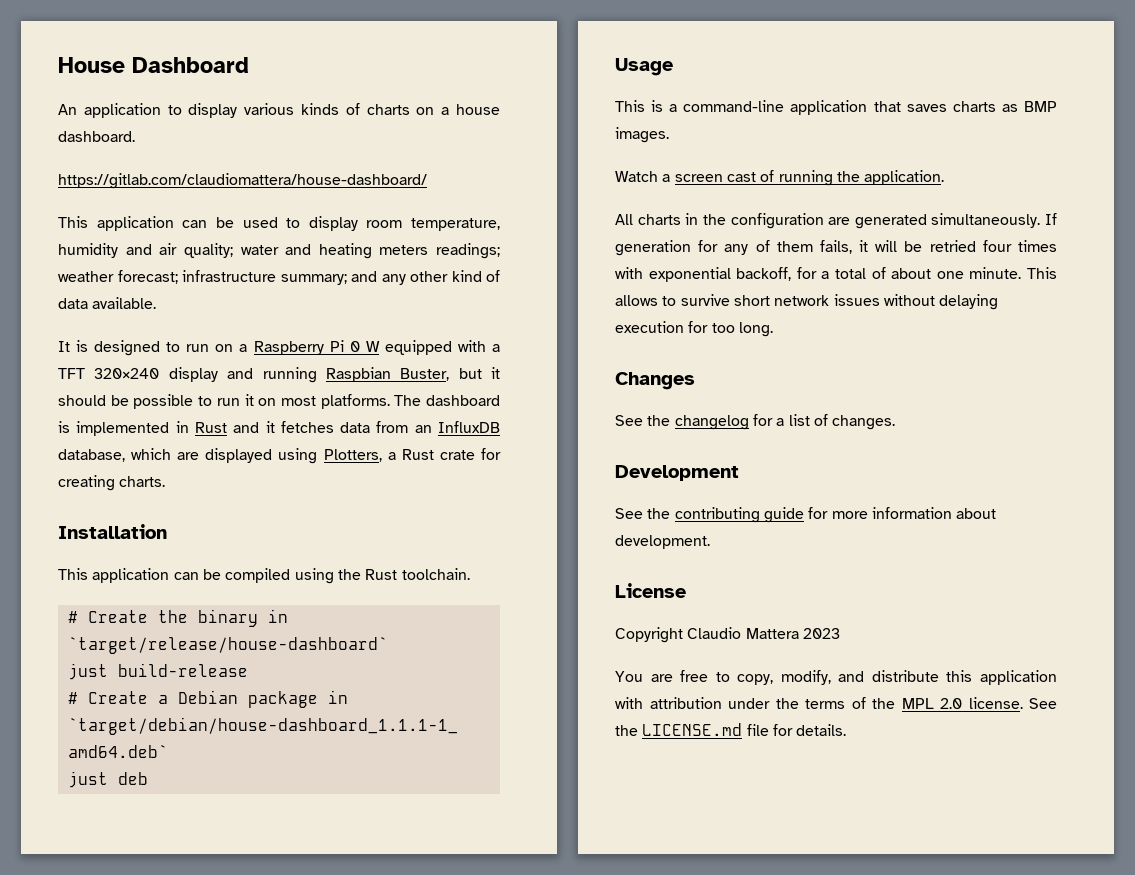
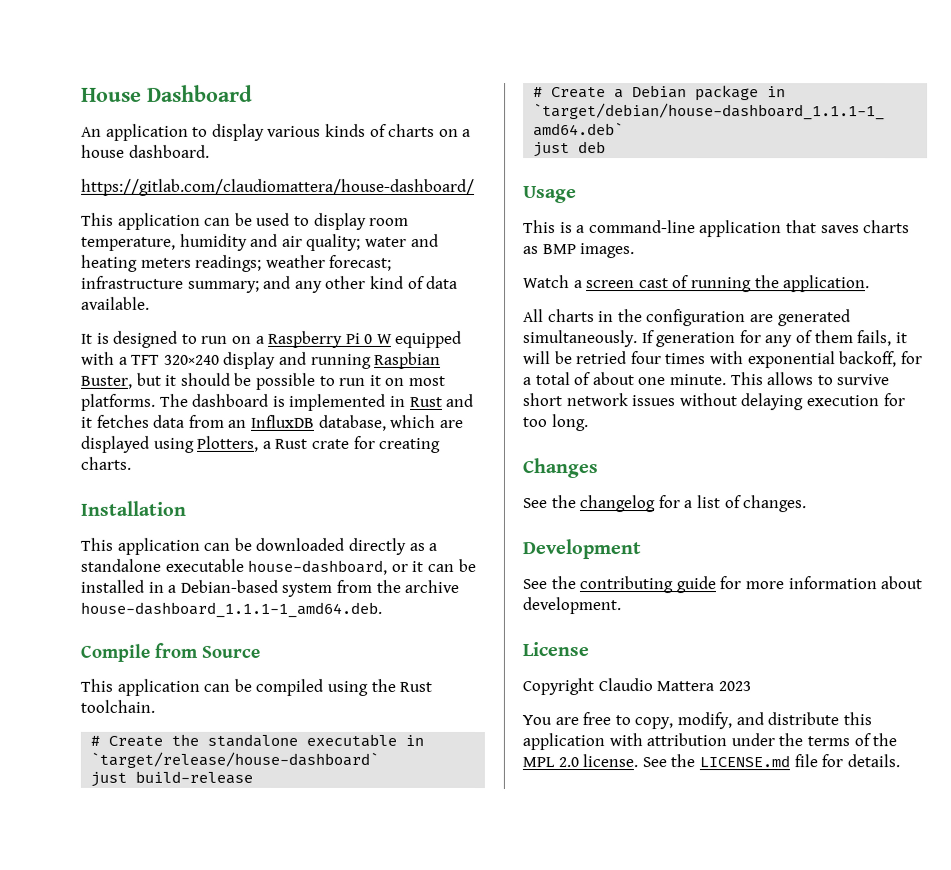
+ This application can be downloaded directly as a standalone executable house-dashboard, or it can be installed in a Debian-based system from the archive house-dashboard_1.1.1-1_amd64.deb.
+ Compile from Source
- # Create the binary in `target/release/house-dashboard`
+ # Create the standalone executable in `target/release/house-dashboard`

